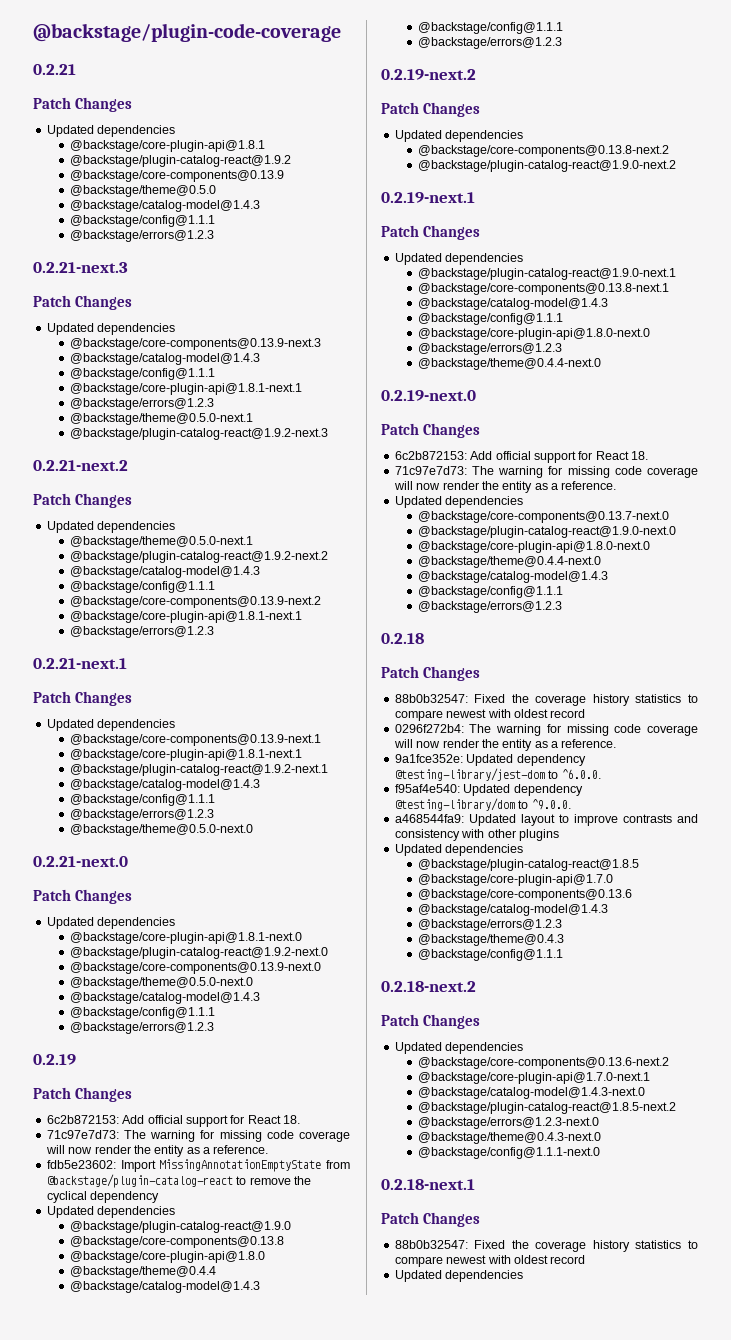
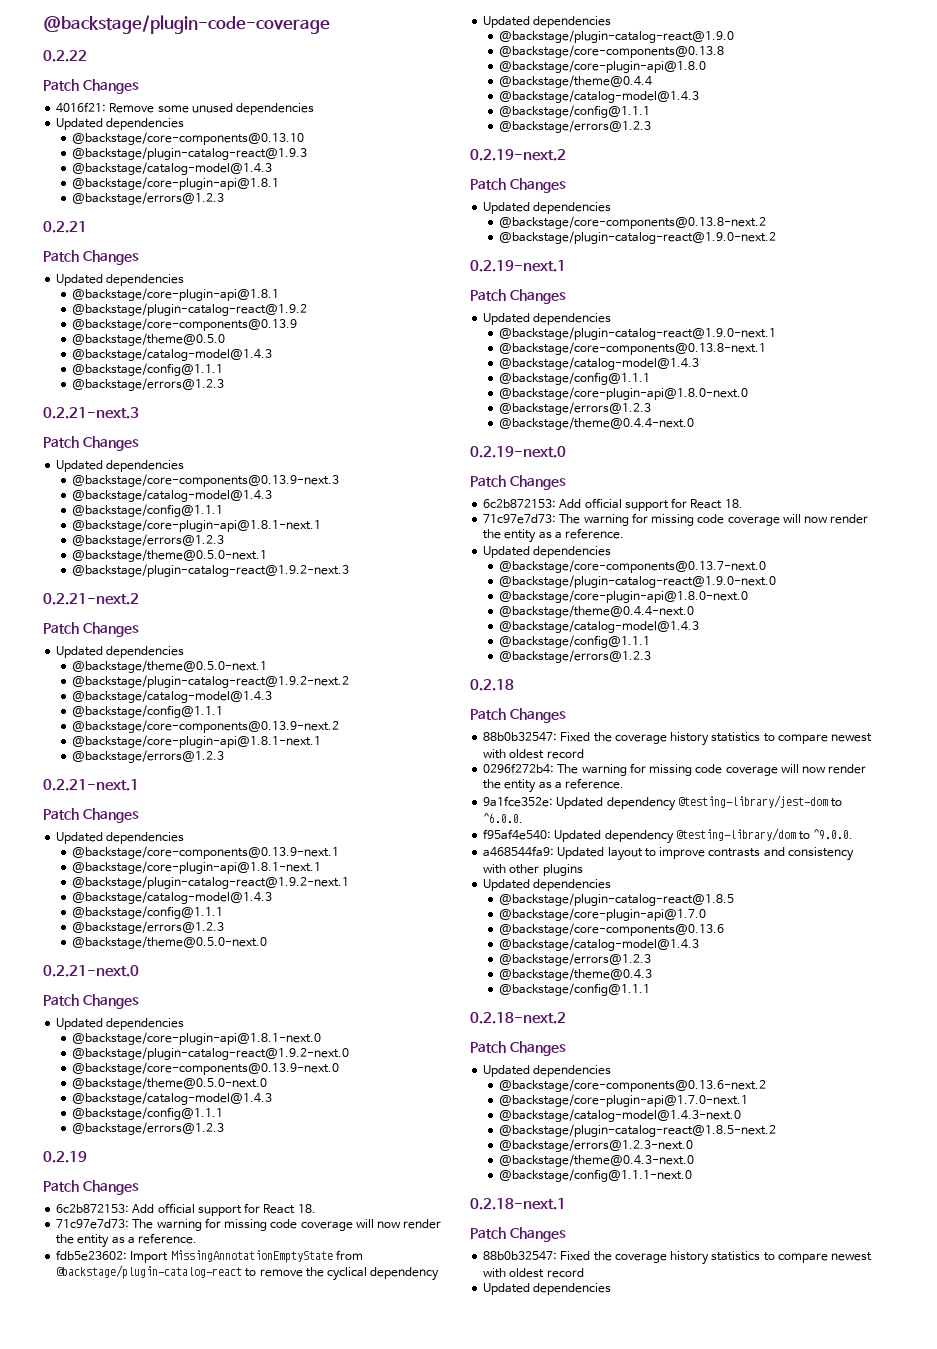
+ 0.2.22
+ Patch Changes
+ 4016f21: Remove some unused dependencies
+ Updated dependencies
+ @backstage/core-components@0.13.10
+ @backstage/plugin-catalog-react@1.9.3
+ @backstage/catalog-model@1.4.3
+ @backstage/core-plugin-api@1.8.1
+ @backstage/errors@1.2.3

